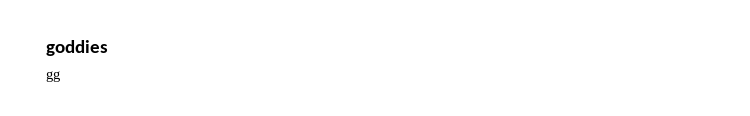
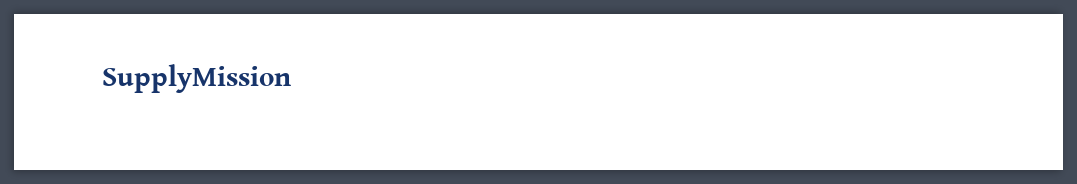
- goddies
- gg
+ SupplyMission

